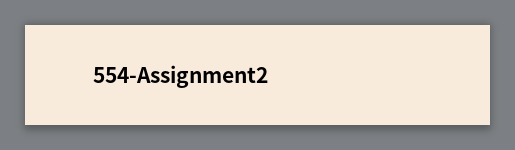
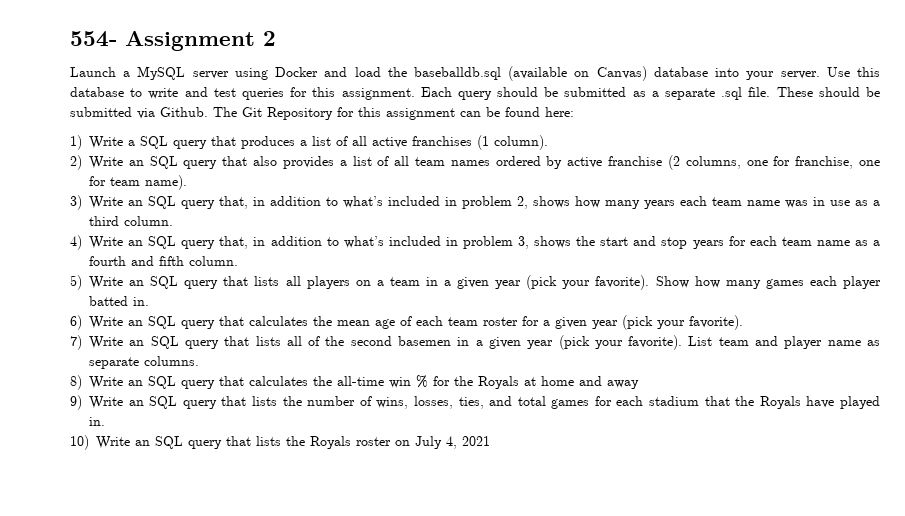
- 554-Assignment2
+ 554- Assignment 2
+ Launch a MySQL server using Docker and load the baseballdb.sql (available on Canvas) database into your server. Use this database to write and test queries for this assignment. Each query should be submitted as a separate .sql file. These should be submitted via Github. The Git Repository for this assignment can be found here:
+ 1) Write a SQL query that produces a list of all active franchises (1 column).
+ 2) Write an SQL query that also provides a list of all team names ordered by active franchise (2 columns, one for franchise, one for team name).
+ 3) Write an SQL query that, in addition to what’s included in problem 2, shows how many years each team name was in use as a third column.
+ 4) Write an SQL query that, in addition to what’s included in problem 3, shows the start and stop years for each team name as a fourth and fifth column.
+ 5) Write an SQL query that lists all players on a team in a given year (pick your favorite). Show how many games each player batted in.
+ 6) Write an SQL query that calculates the mean age of each team roster for a given year (pick your favorite).
+ 7) Write an SQL query that lists all of the second basemen in a given year (pick your favorite). List team and player name as separate columns.
+ 8) Write an SQL query that calculates the all-time win % for the Royals at home and away
+ 9) Write an SQL query that lists the number of wins, losses, ties, and total games for each stadium that the Royals have played in.
+ 10) Write an SQL query that lists the Royals roster on July 4, 2021

